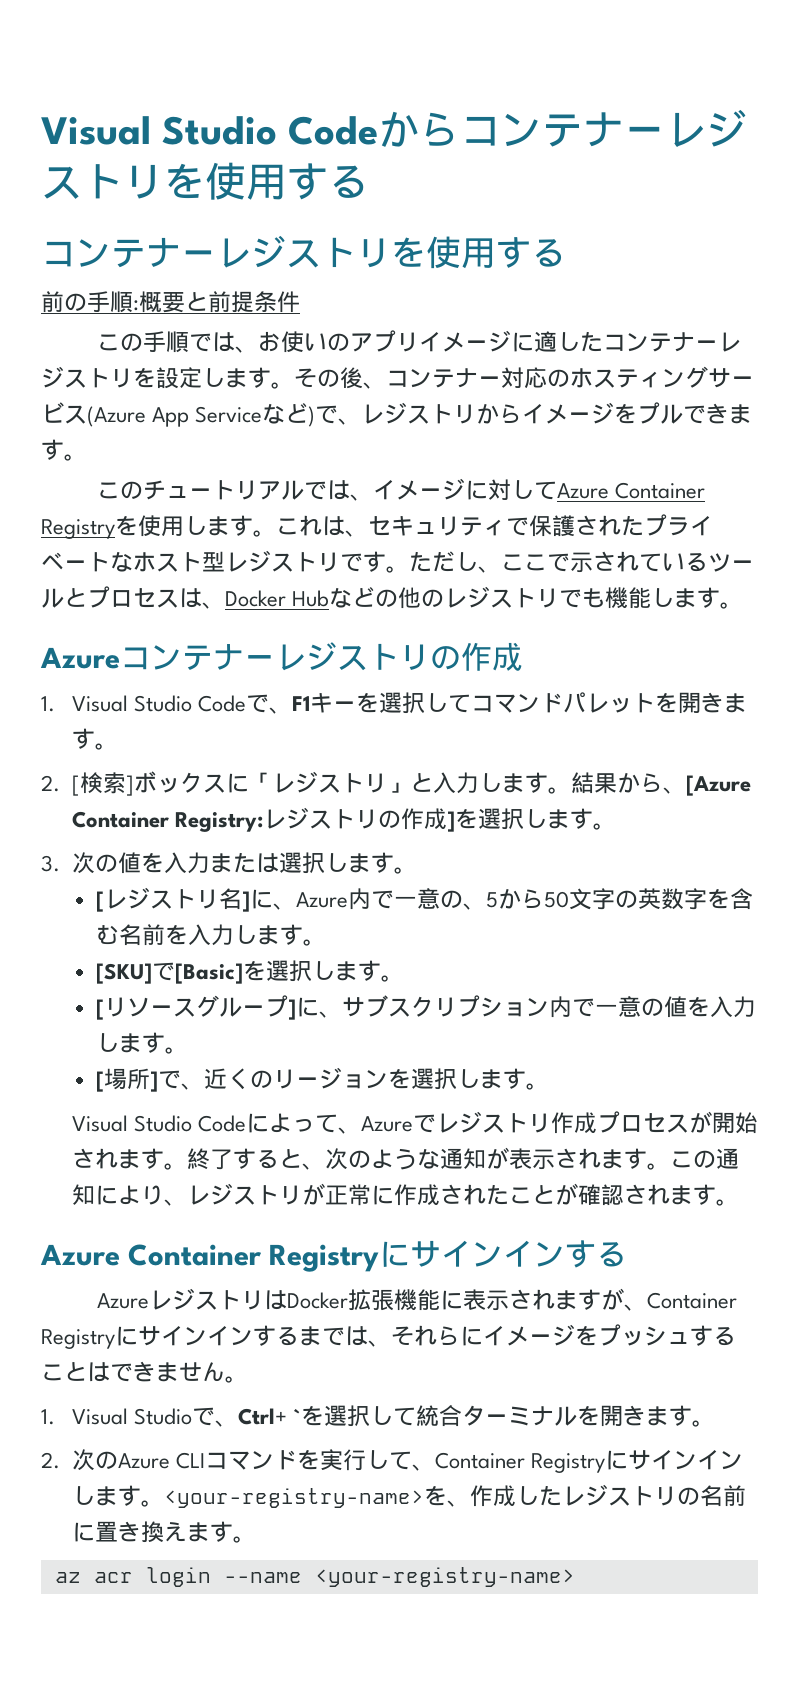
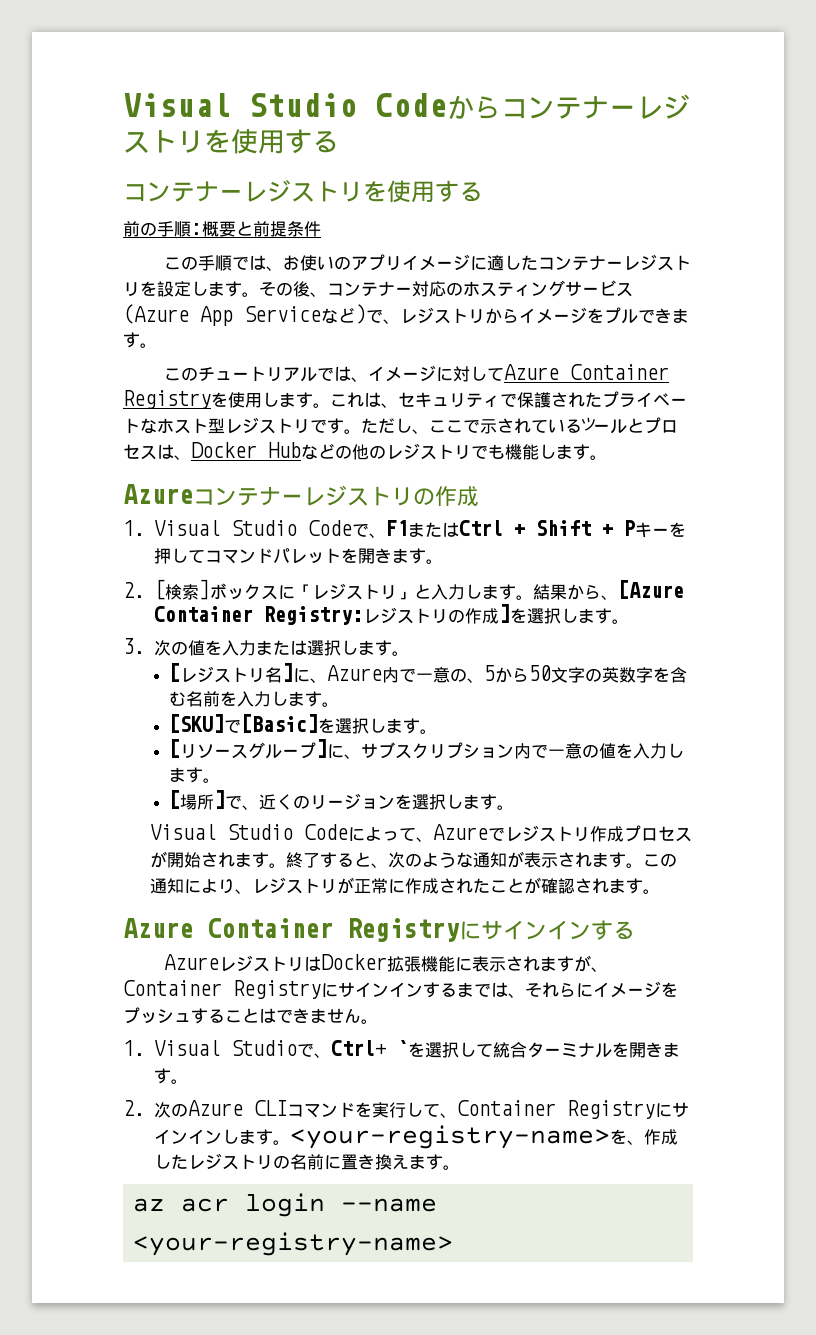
- 1. Visual Studio Codeで、F1キーを選択してコマンドパレットを開きます。
+ 1. Visual Studio Codeで、F1またはCtrl + Shift + Pキーを押してコマンドパレットを開きます。

